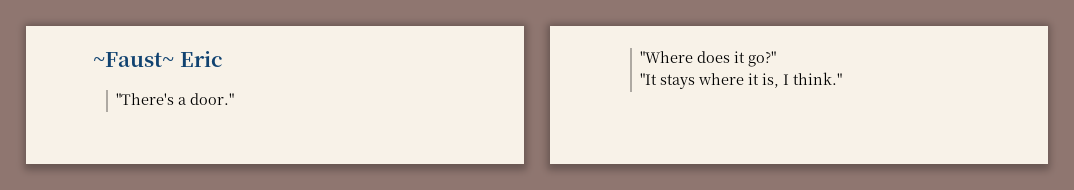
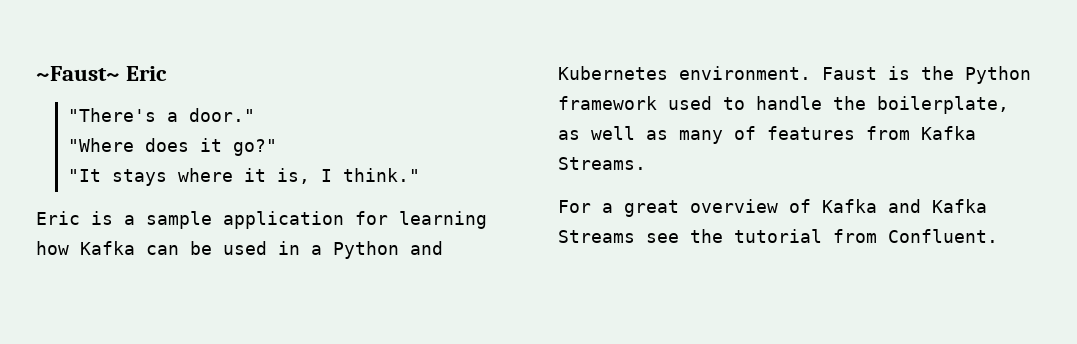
+ Eric is a sample application for learning how Kafka can be used in a Python and Kubernetes environment. Faust is the Python framework used to handle the boilerplate, as well as many of features from Kafka Streams.
+ For a great overview of Kafka and Kafka Streams see the tutorial from Confluent.

